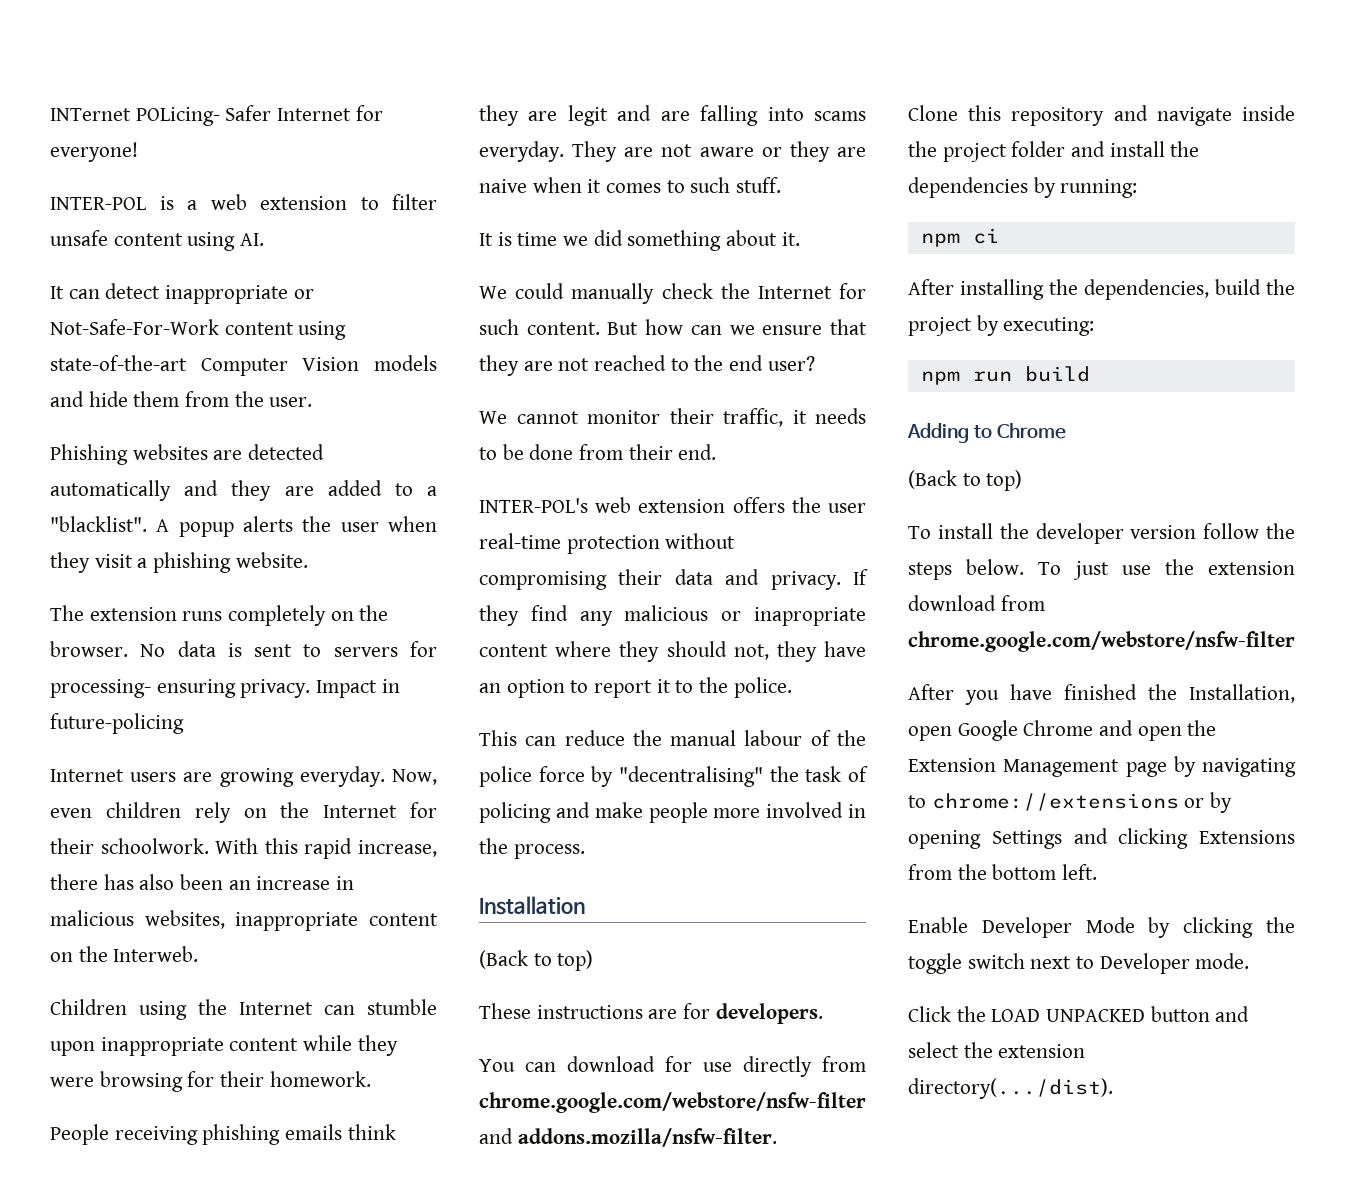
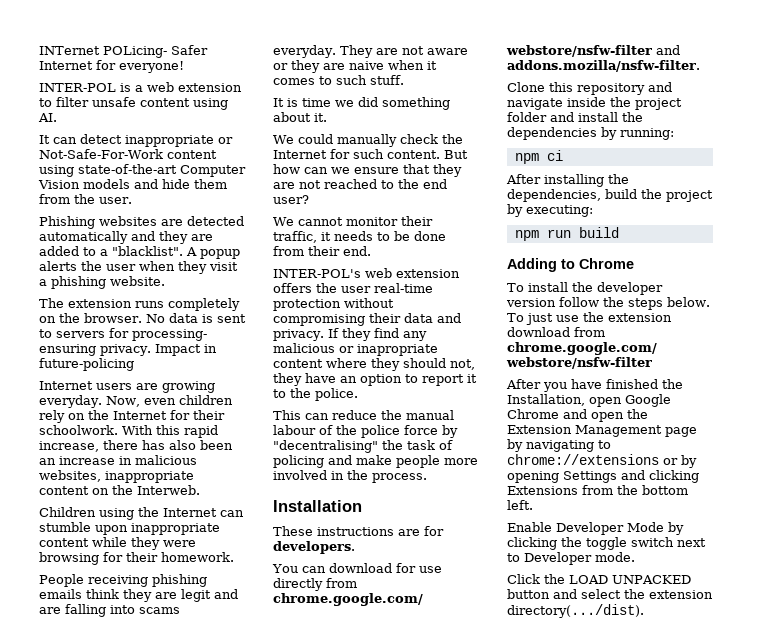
  Installation
- (Back to top)
  Adding to Chrome
- (Back to top)

